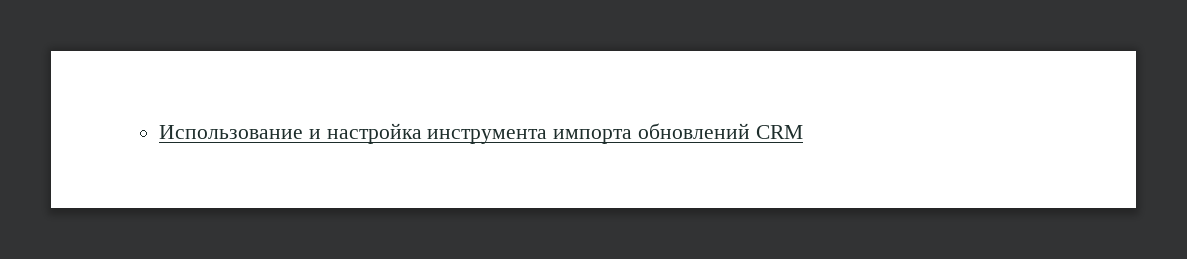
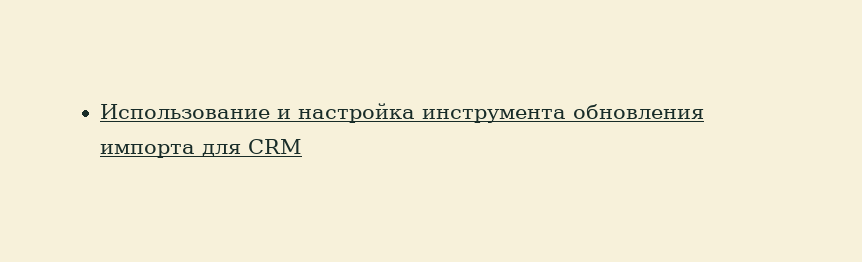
- Использование и настройка инструмента импорта обновлений CRM
+ Использование и настройка инструмента обновления импорта для CRM

